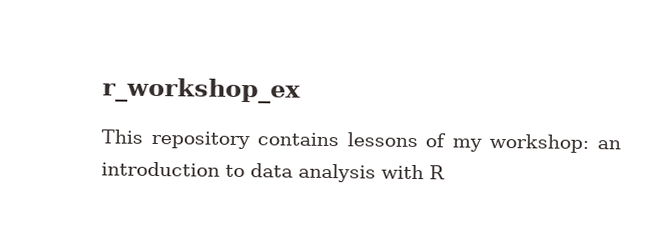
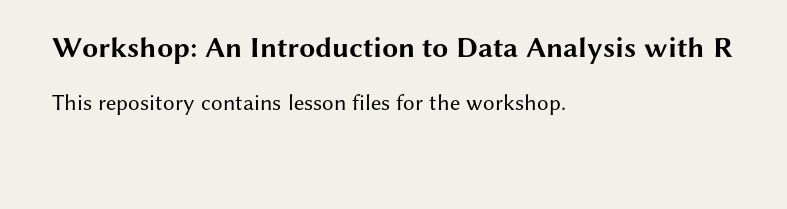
- r_workshop_ex
- This repository contains lessons of my workshop: an introduction to data analysis with R
+ Workshop: An Introduction to Data Analysis with R
+ This repository contains lesson files for the workshop.

